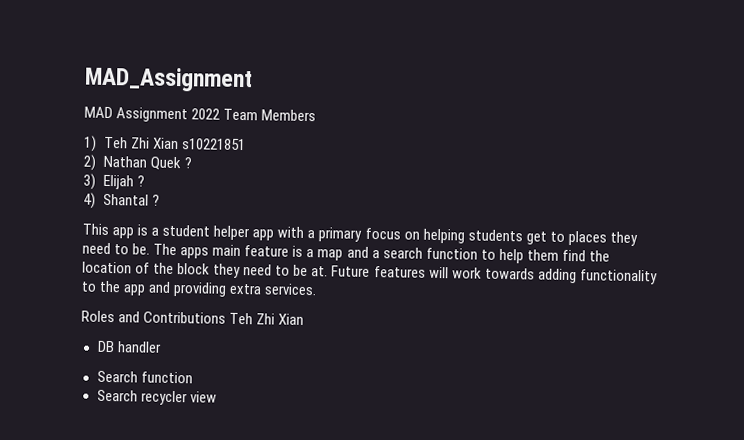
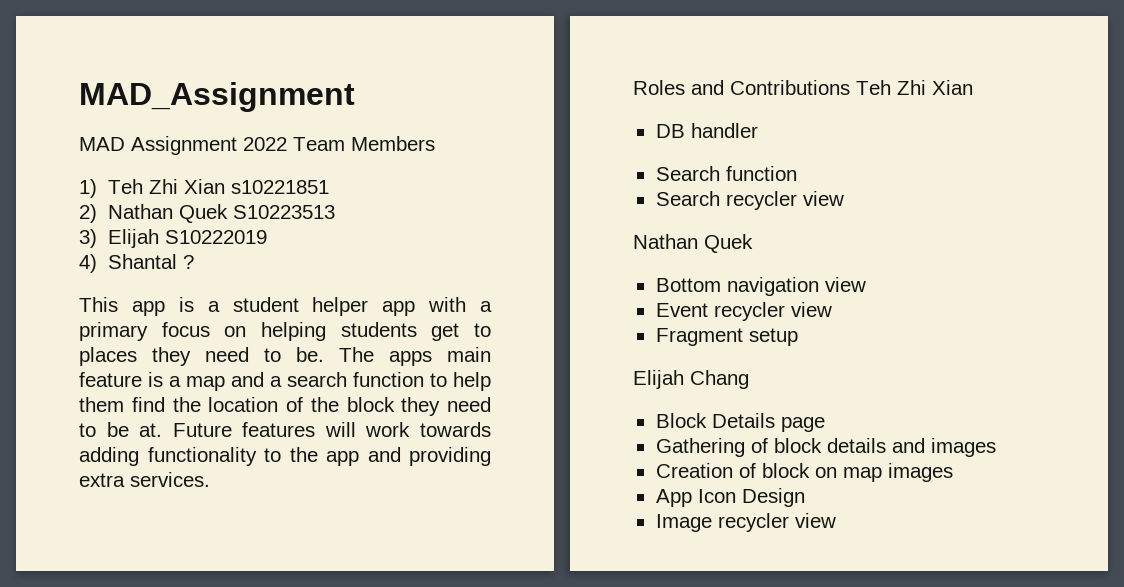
- 2) Nathan Quek ?
+ 2) Nathan Quek S10223513
- 3) Elijah ?
+ 3) Elijah S10222019
  Search recycler view
+ Nathan Quek
+ Bottom navigation view
+ Event recycler view
+ Fragment setup
+ Elijah Chang
+ Block Details page
+ Gathering of block details and images
+ Creation of block on map images
+ App Icon Design
+ Image recycler view

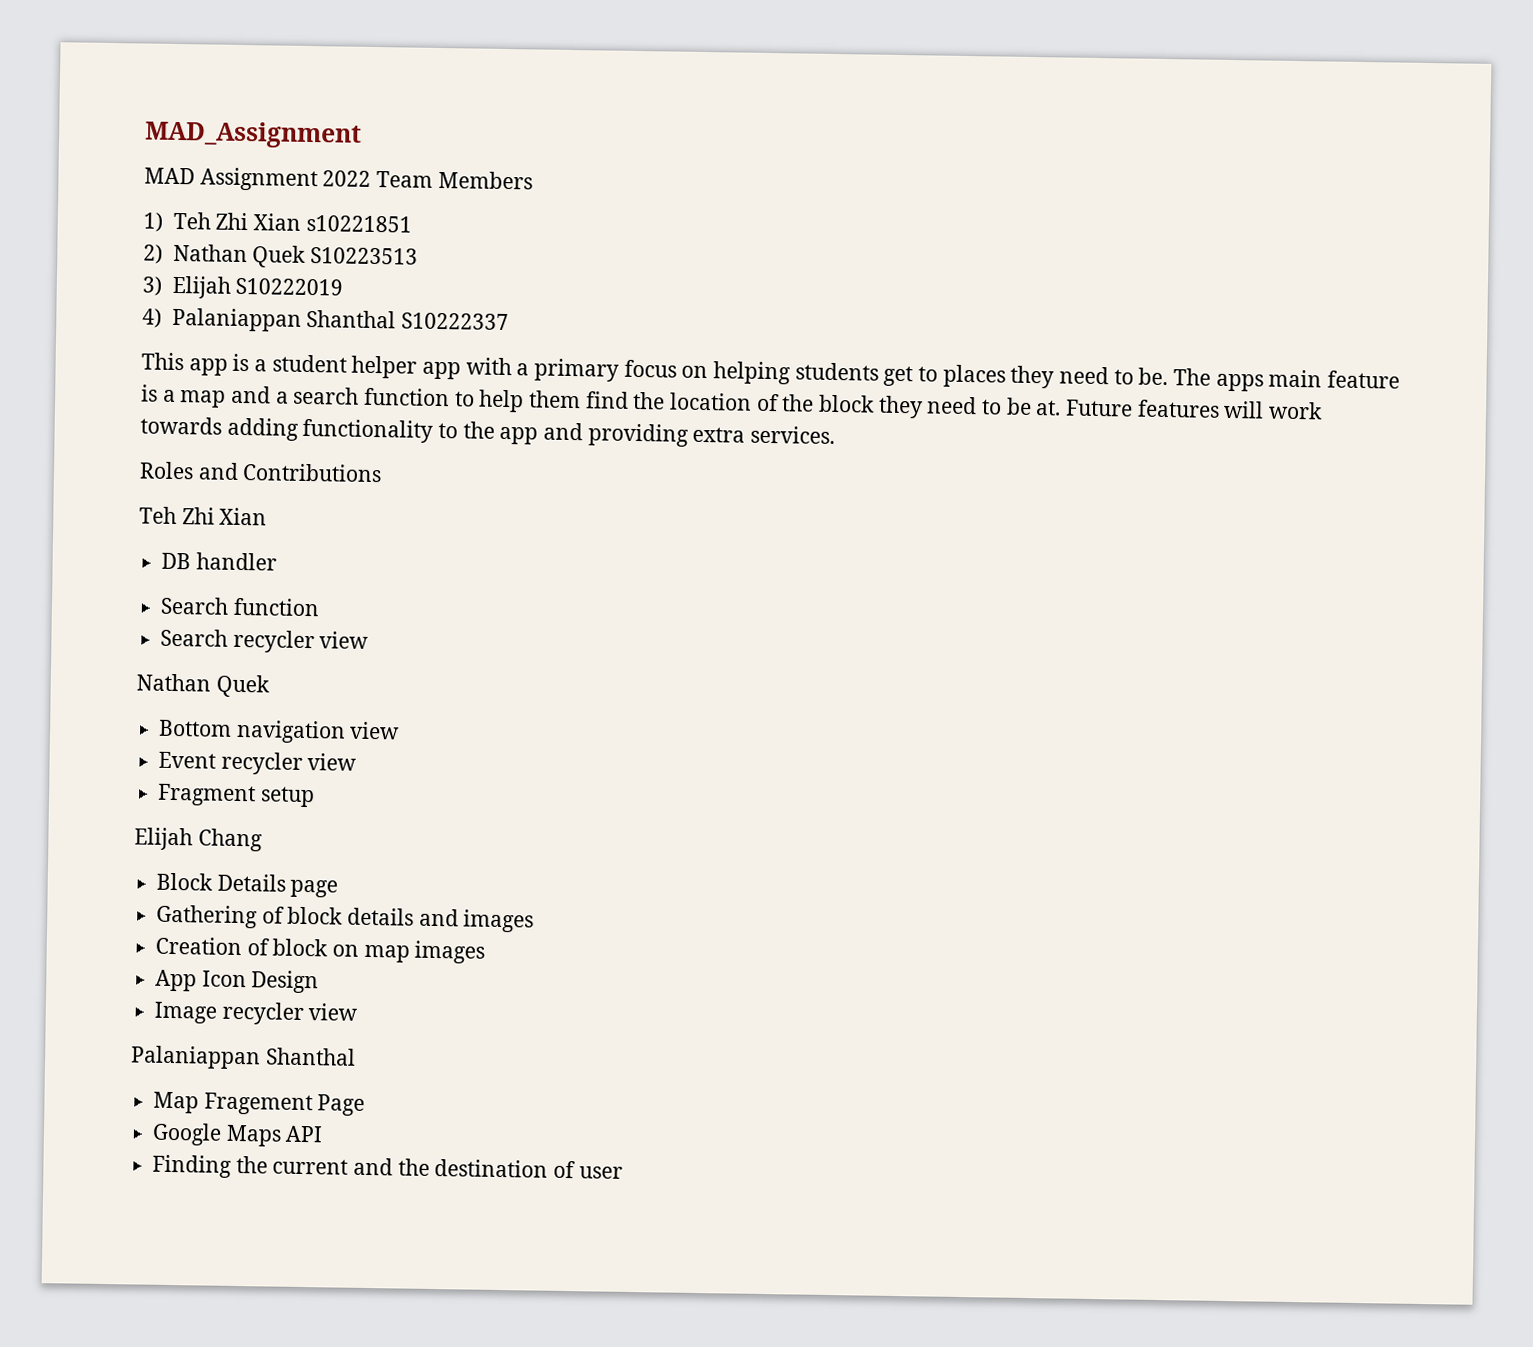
- 4) Shantal ?
+ 4) Palaniappan Shanthal S10222337
- Roles and Contributions Teh Zhi Xian
+ Roles and Contributions
+ Teh Zhi Xian
  Image recycler view
+ Palaniappan Shanthal
+ Map Fragement Page
+ Google Maps API
+ Finding the current and the destination of user

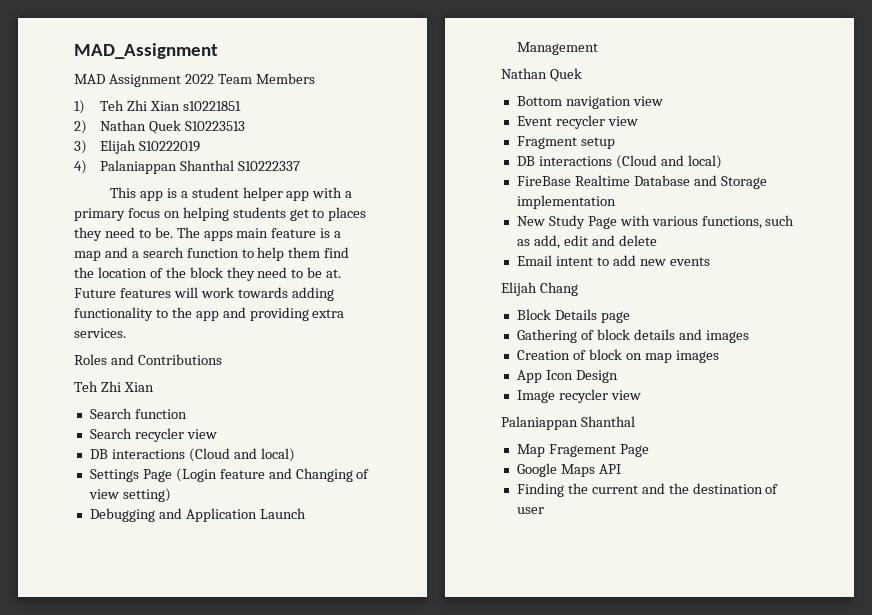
- DB handler
  Search recycler view
+ DB interactions (Cloud and local)
+ Settings Page (Login feature and Changing of view setting)
+ Debugging and Application Launch Management
  Fragment setup
+ DB interactions (Cloud and local)
+ FireBase Realtime Database and Storage implementation
+ New Study Page with various functions, such as add, edit and delete
+ Email intent to add new events

